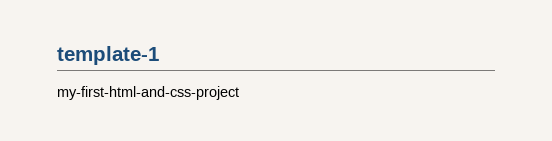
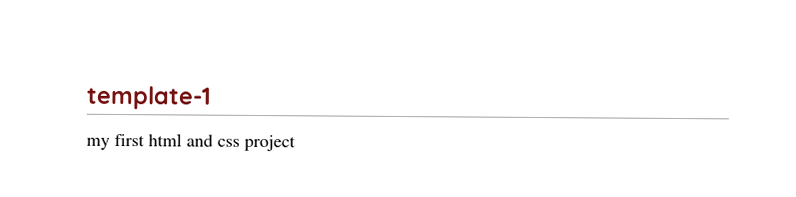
- my-first-html-and-css-project
+ my first html and css project

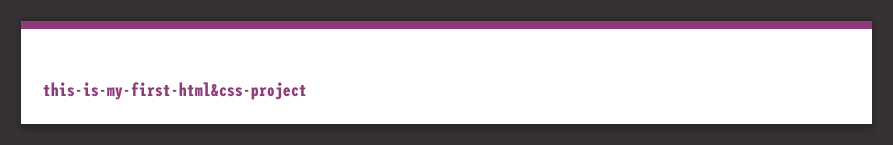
- template-1
- my first html and css project
+ this-is-my-first-html&css-project

